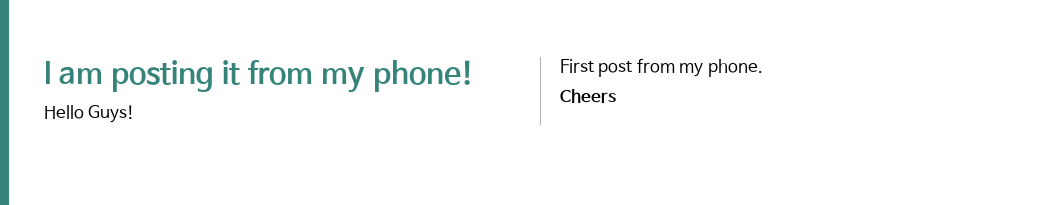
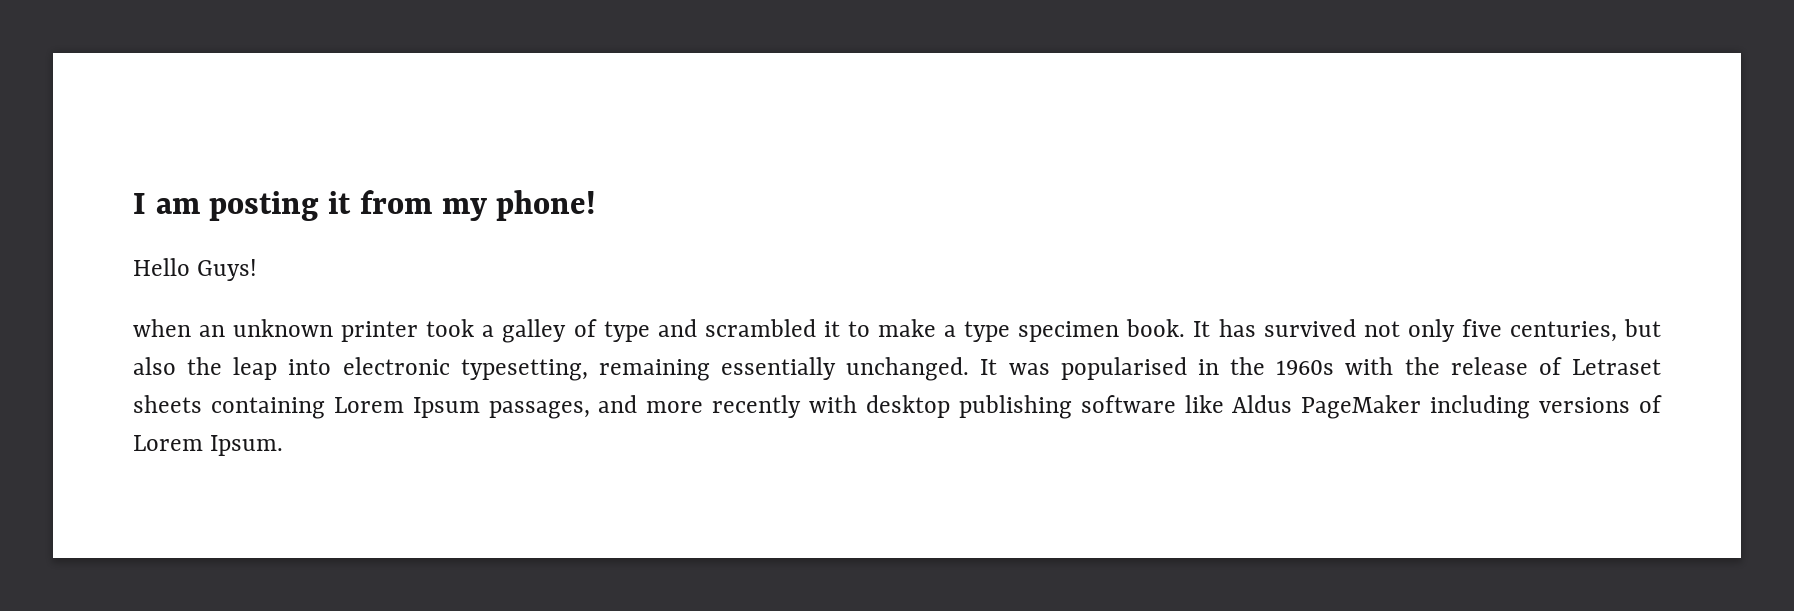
- First post from my phone.
- Cheers
+ when an unknown printer took a galley of type and scrambled it to make a type specimen book. It has survived not only five centuries, but also the leap into electronic typesetting, remaining essentially unchanged. It was popularised in the 1960s with the release of Letraset sheets containing Lorem Ipsum passages, and more recently with desktop publishing software like Aldus PageMaker including versions of Lorem Ipsum.

